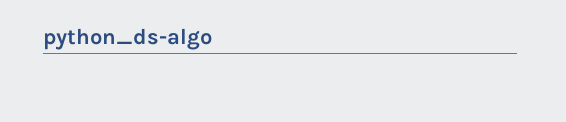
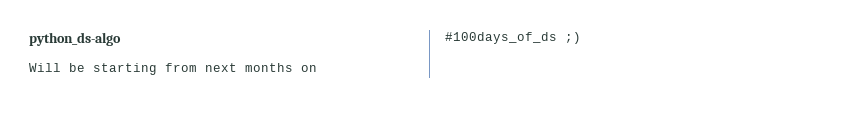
+ Will be starting from next months on #100days_of_ds ;)

